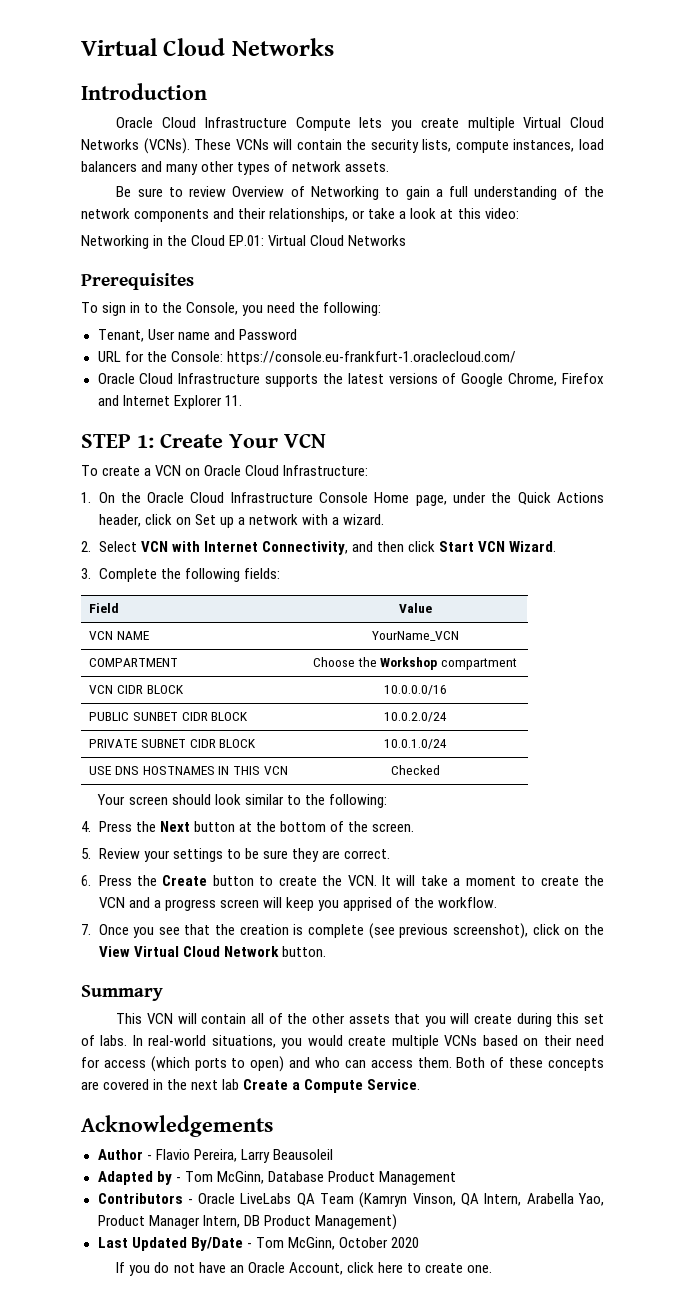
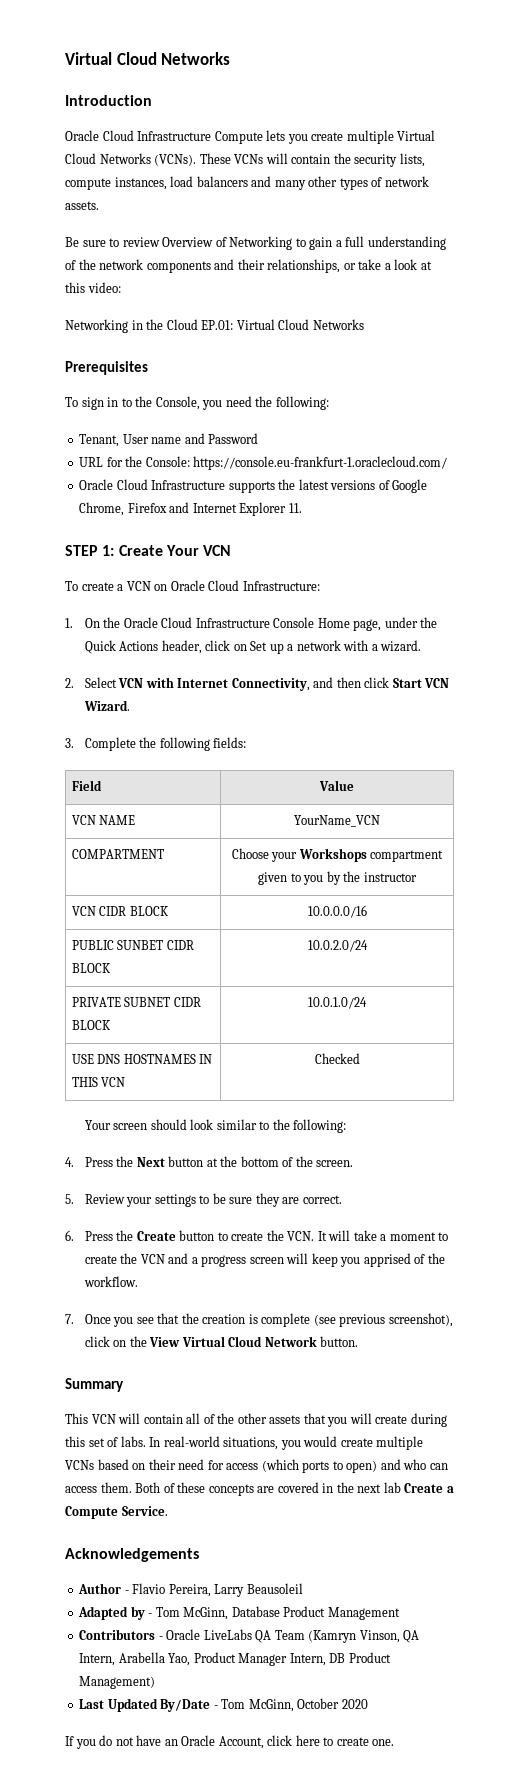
- COMPARTMENT | Choose the Workshop compartment
+ COMPARTMENT | Choose your Workshops compartment given to you by the instructor

